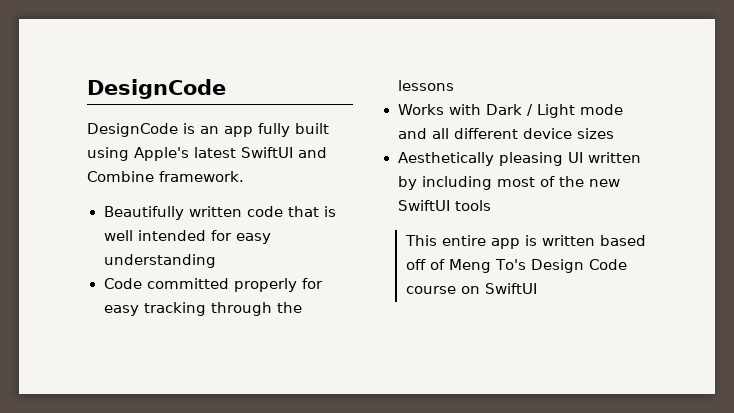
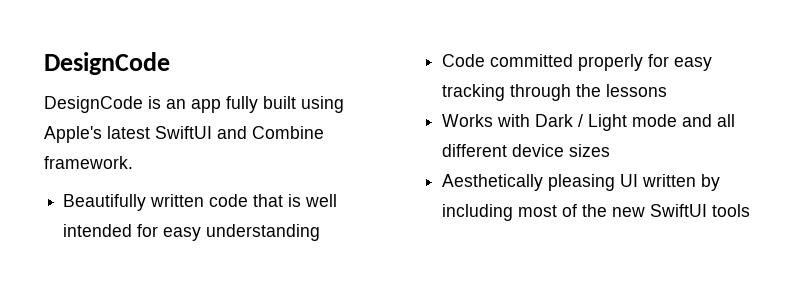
- This entire app is written based off of Meng To's Design Code course on SwiftUI

